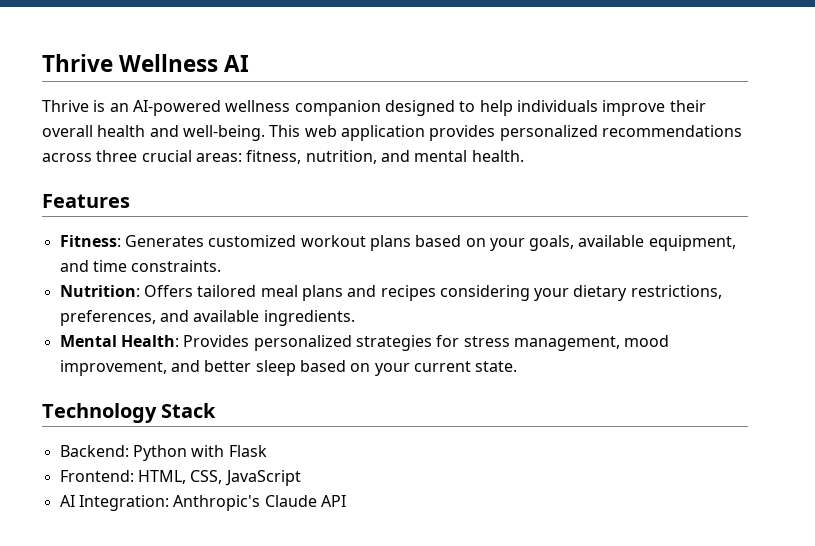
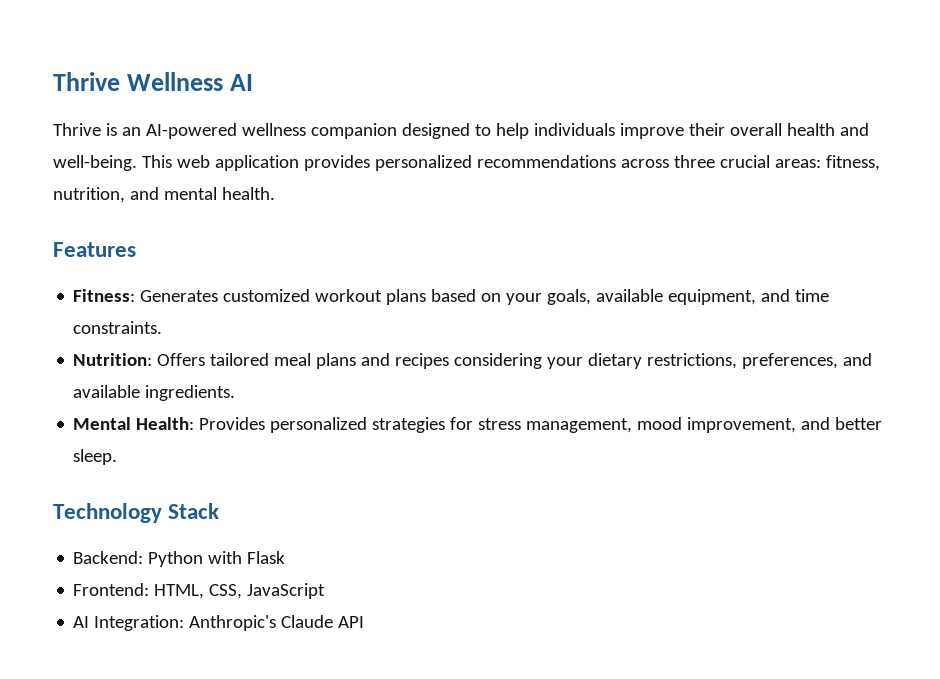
- Mental Health: Provides personalized strategies for stress management, mood improvement, and better sleep based on your current state.
+ Mental Health: Provides personalized strategies for stress management, mood improvement, and better sleep.

